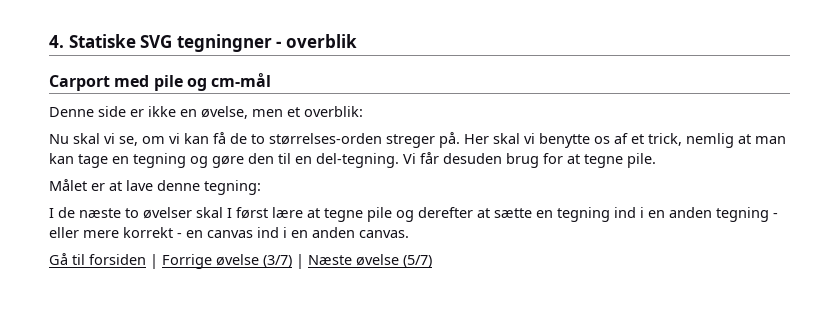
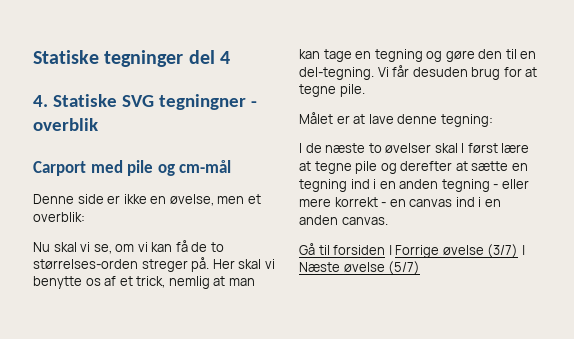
+ Statiske tegninger del 4

